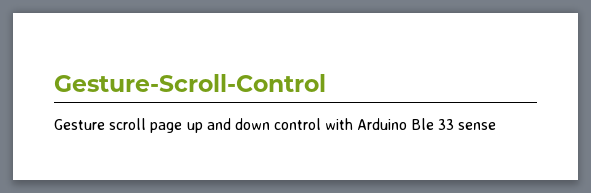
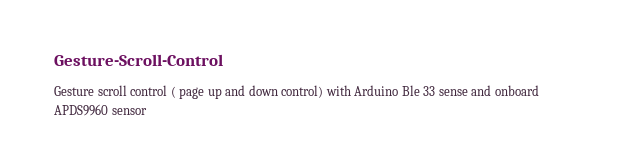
- Gesture scroll page up and down control with Arduino Ble 33 sense
+ Gesture scroll control ( page up and down control) with Arduino Ble 33 sense and onboard APDS9960 sensor

